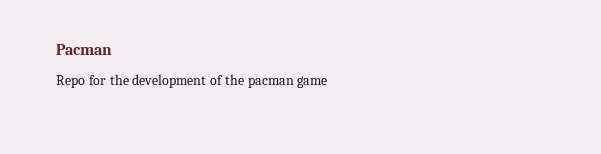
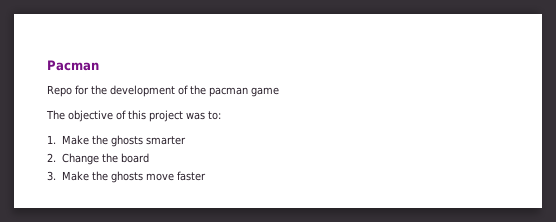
+ The objective of this project was to:
+ 1. Make the ghosts smarter
+ 2. Change the board
+ 3. Make the ghosts move faster

